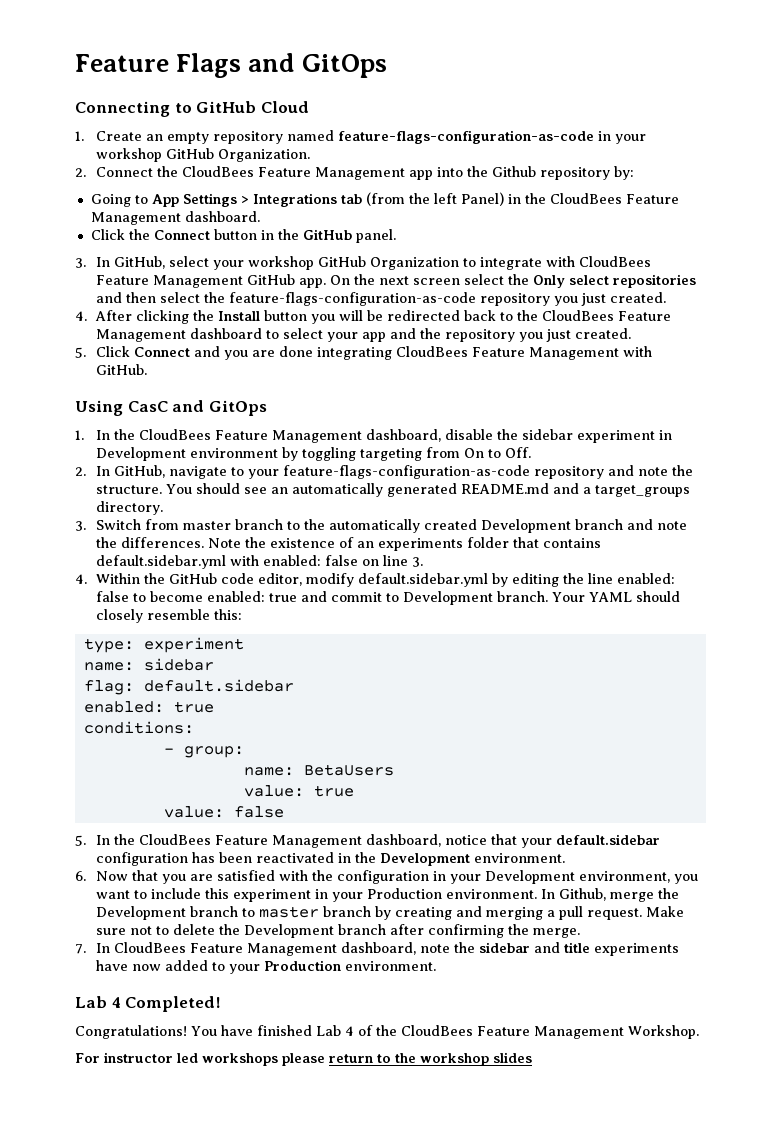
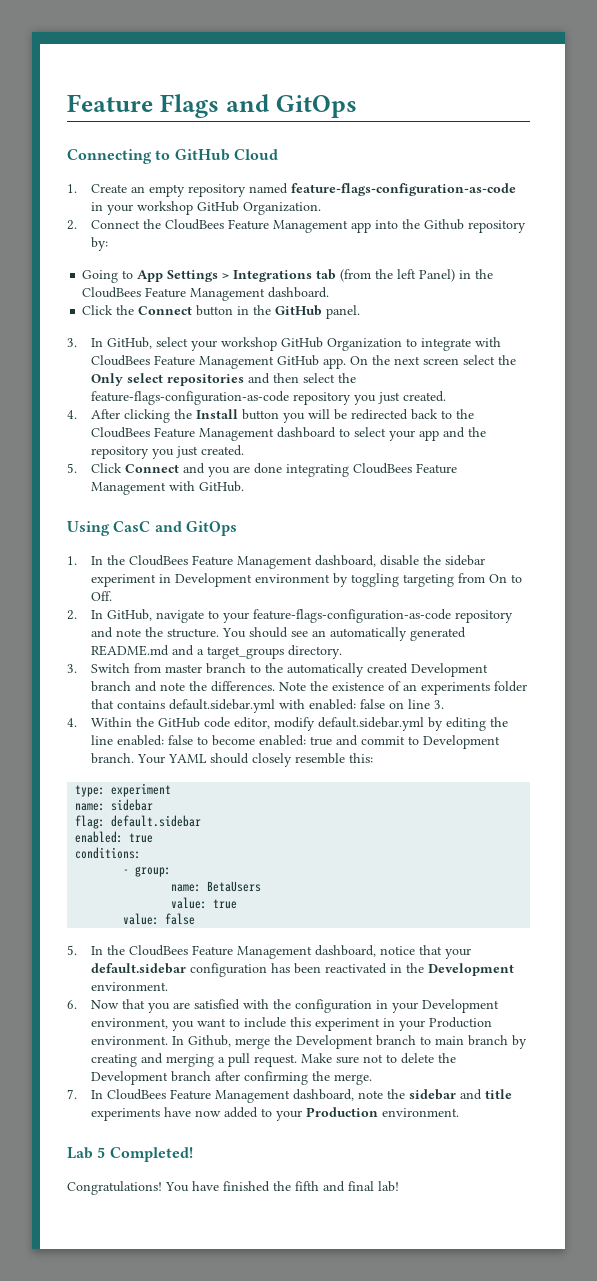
- In Github, merge the Development branch to master branch by creating and merging a pull request.
+ In Github, merge the Development branch to main branch by creating and merging a pull request.
- Lab 4 Completed!
+ Lab 5 Completed!
- You have finished Lab 4 of the CloudBees Feature Management Workshop.
- For instructor led workshops please return to the workshop slides
+ You have finished the fifth and final lab!

